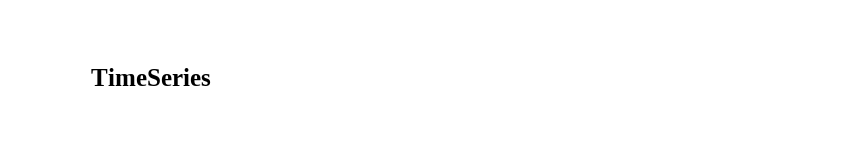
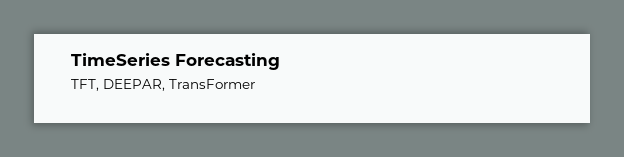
- TimeSeries
+ TimeSeries Forecasting
+ TFT, DEEPAR, TransFormer

